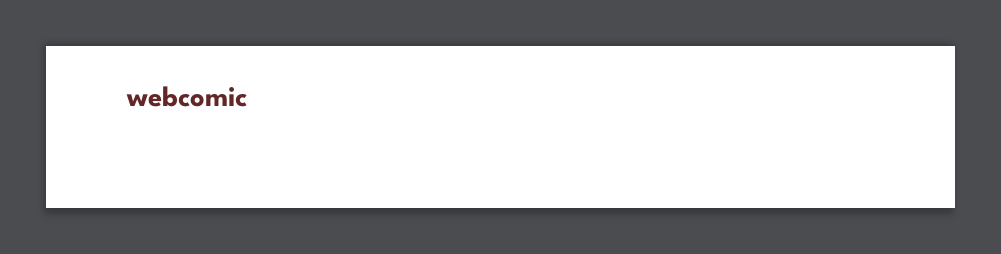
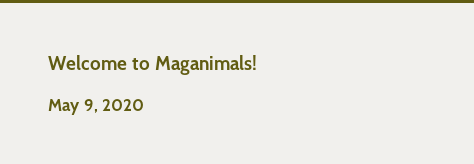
- webcomic
+ Welcome to Maganimals!
+ May 9, 2020

